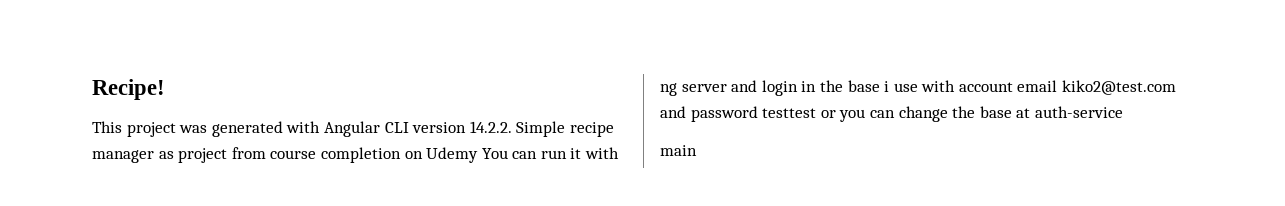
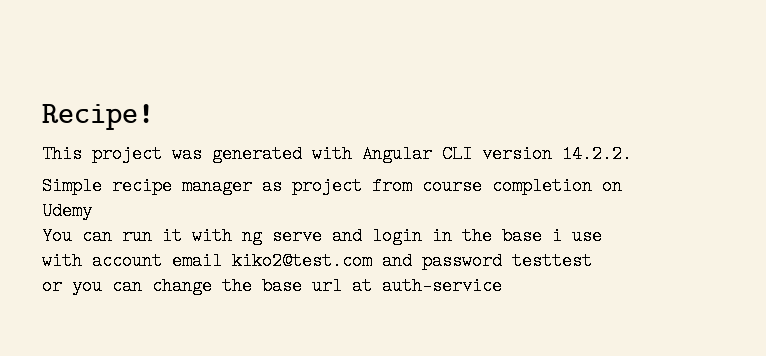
- This project was generated with Angular CLI version 14.2.2. Simple recipe manager as project from course completion on Udemy You can run it with ng server and login in the base i use with account email kiko2@test.com and password testtest or you can change the base at auth-service
+ This project was generated with Angular CLI version 14.2.2.
+ Simple recipe manager as project from course completion on Udemy
+ You can run it with ng serve and login in the base i use
+ with account email kiko2@test.com and password testtest
+ or you can change the base url at auth-service
- main

